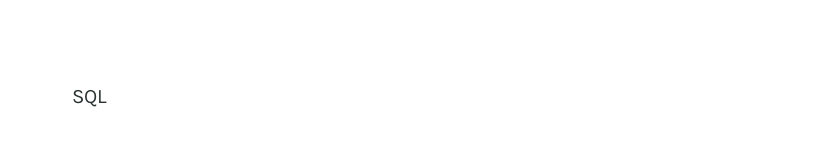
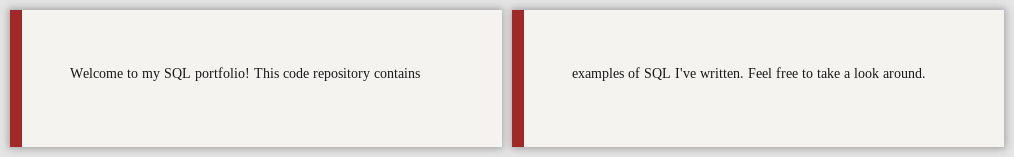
- SQL
+ Welcome to my SQL portfolio! This code repository contains examples of SQL I've written. Feel free to take a look around.

